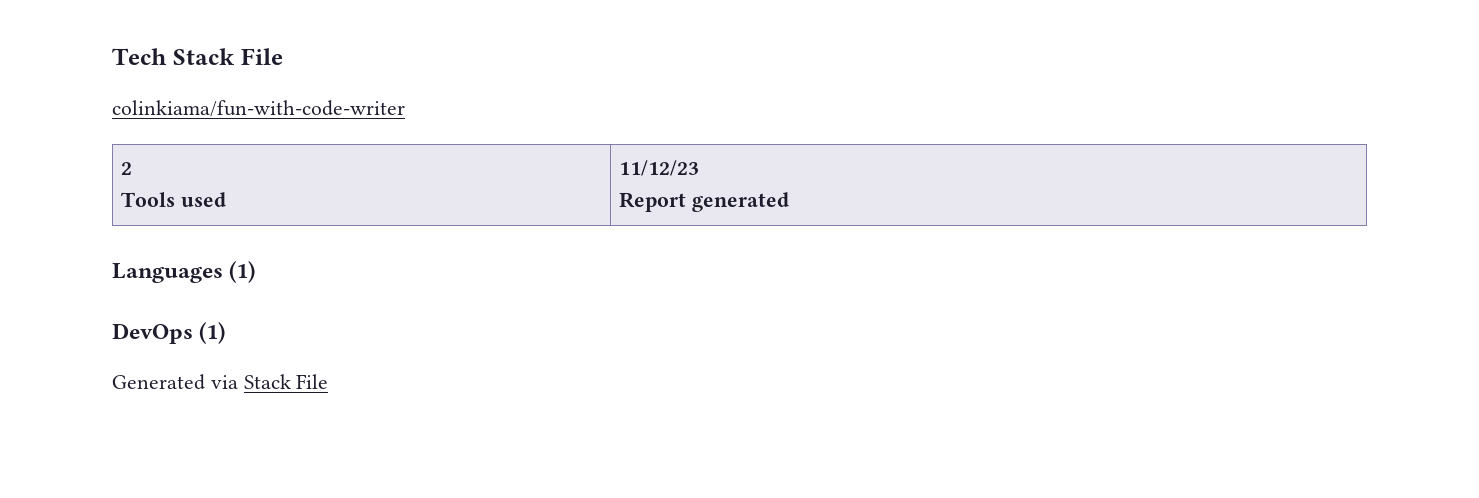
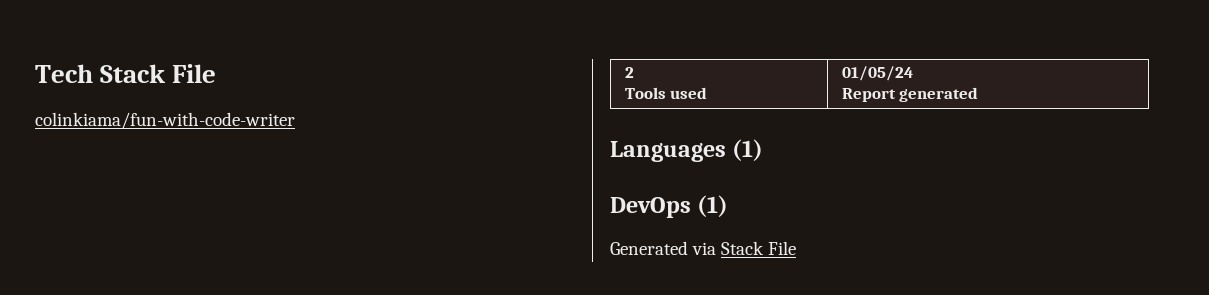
  2
- Tools used | 11/12/23
+ Tools used | 01/05/24

